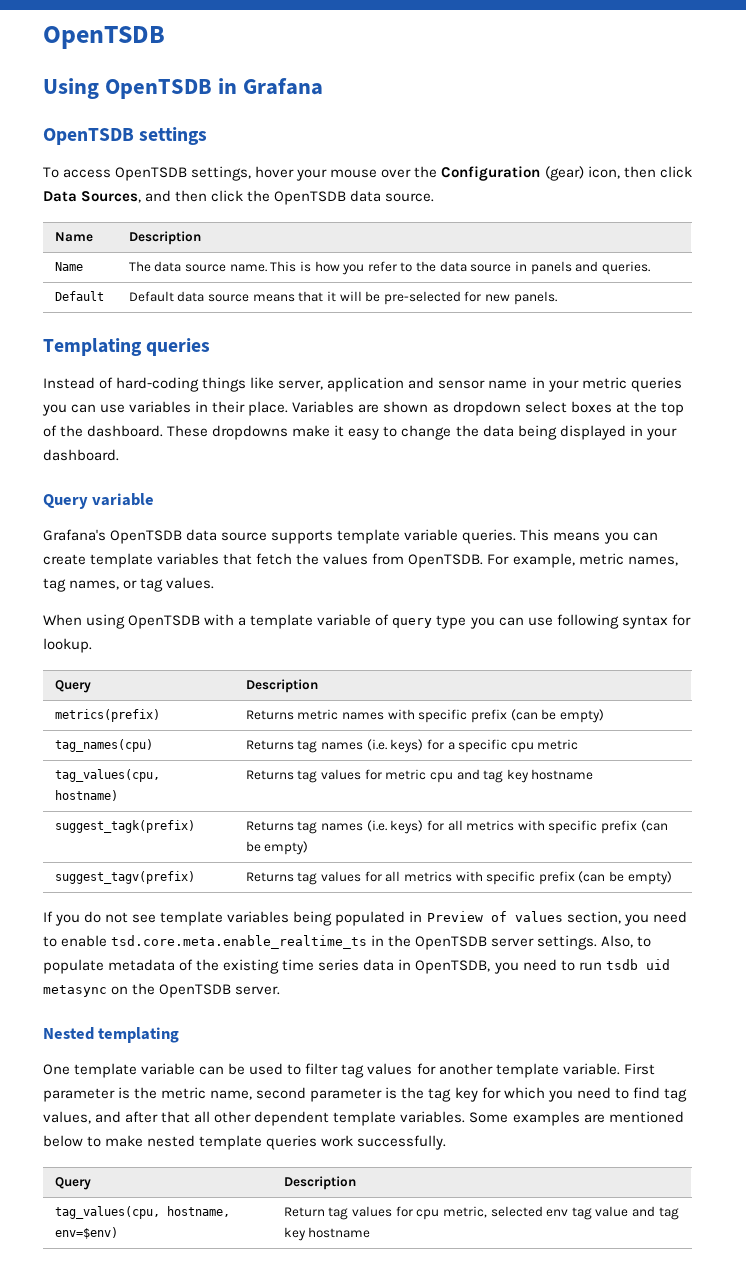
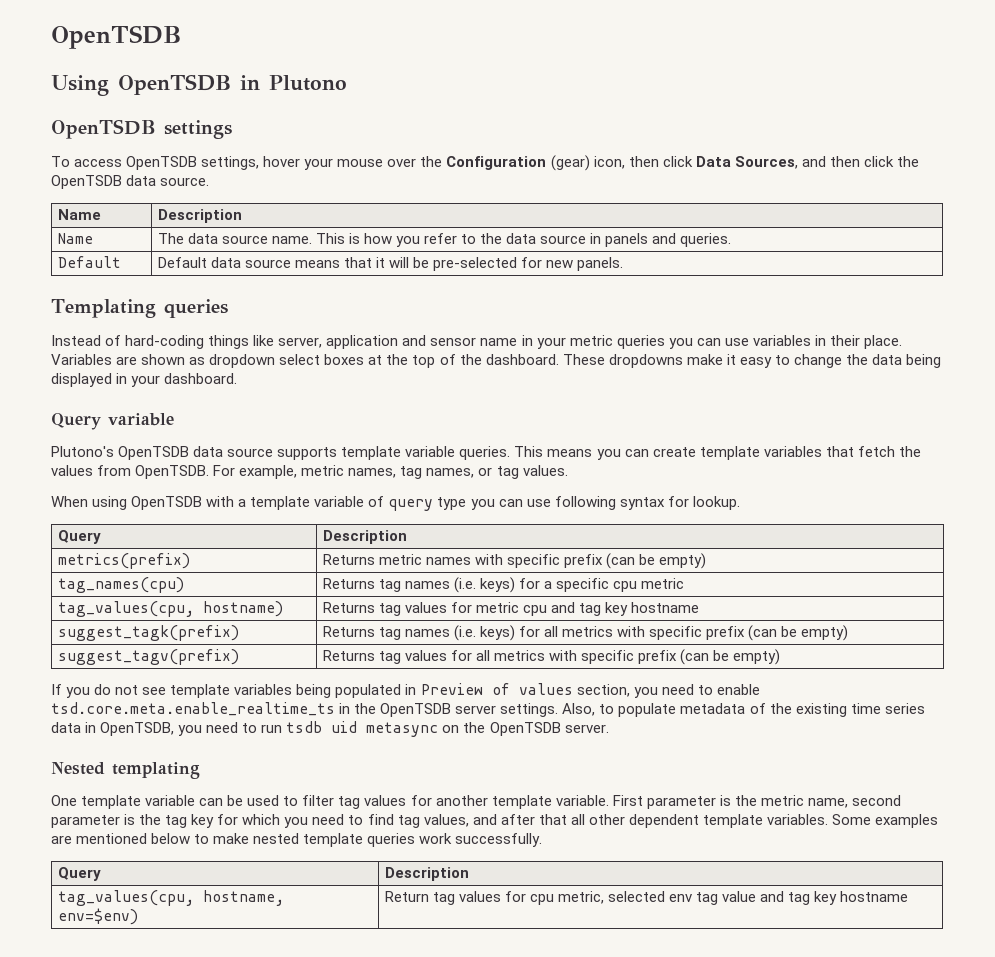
- Using OpenTSDB in Grafana
+ Using OpenTSDB in Plutono
- Grafana's OpenTSDB data source supports template variable queries.
+ Plutono's OpenTSDB data source supports template variable queries.

